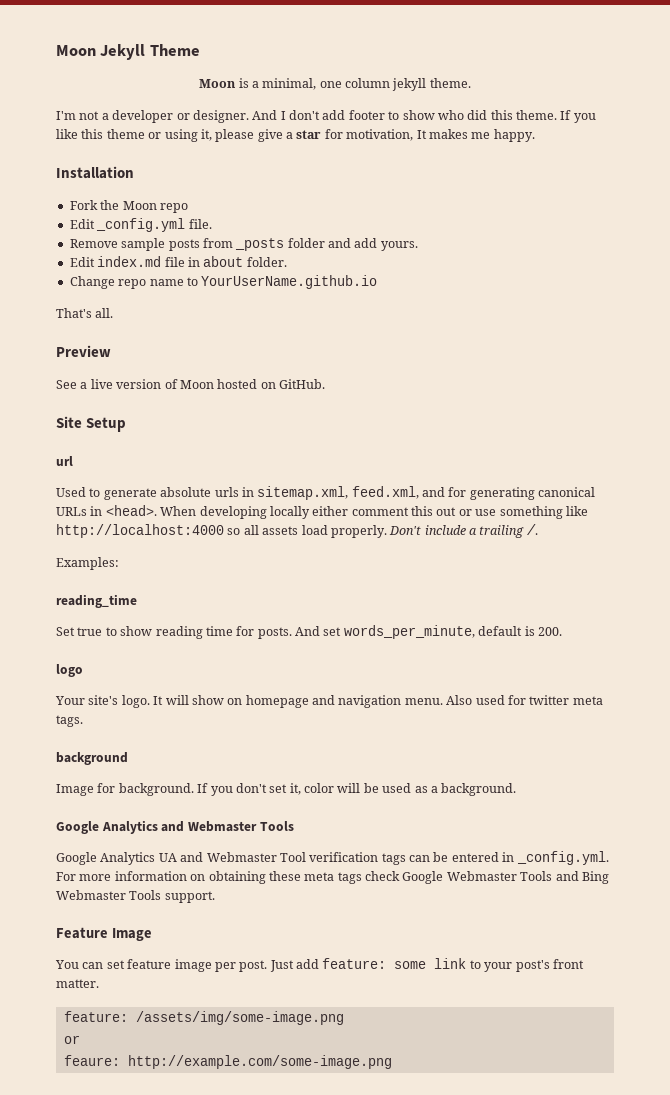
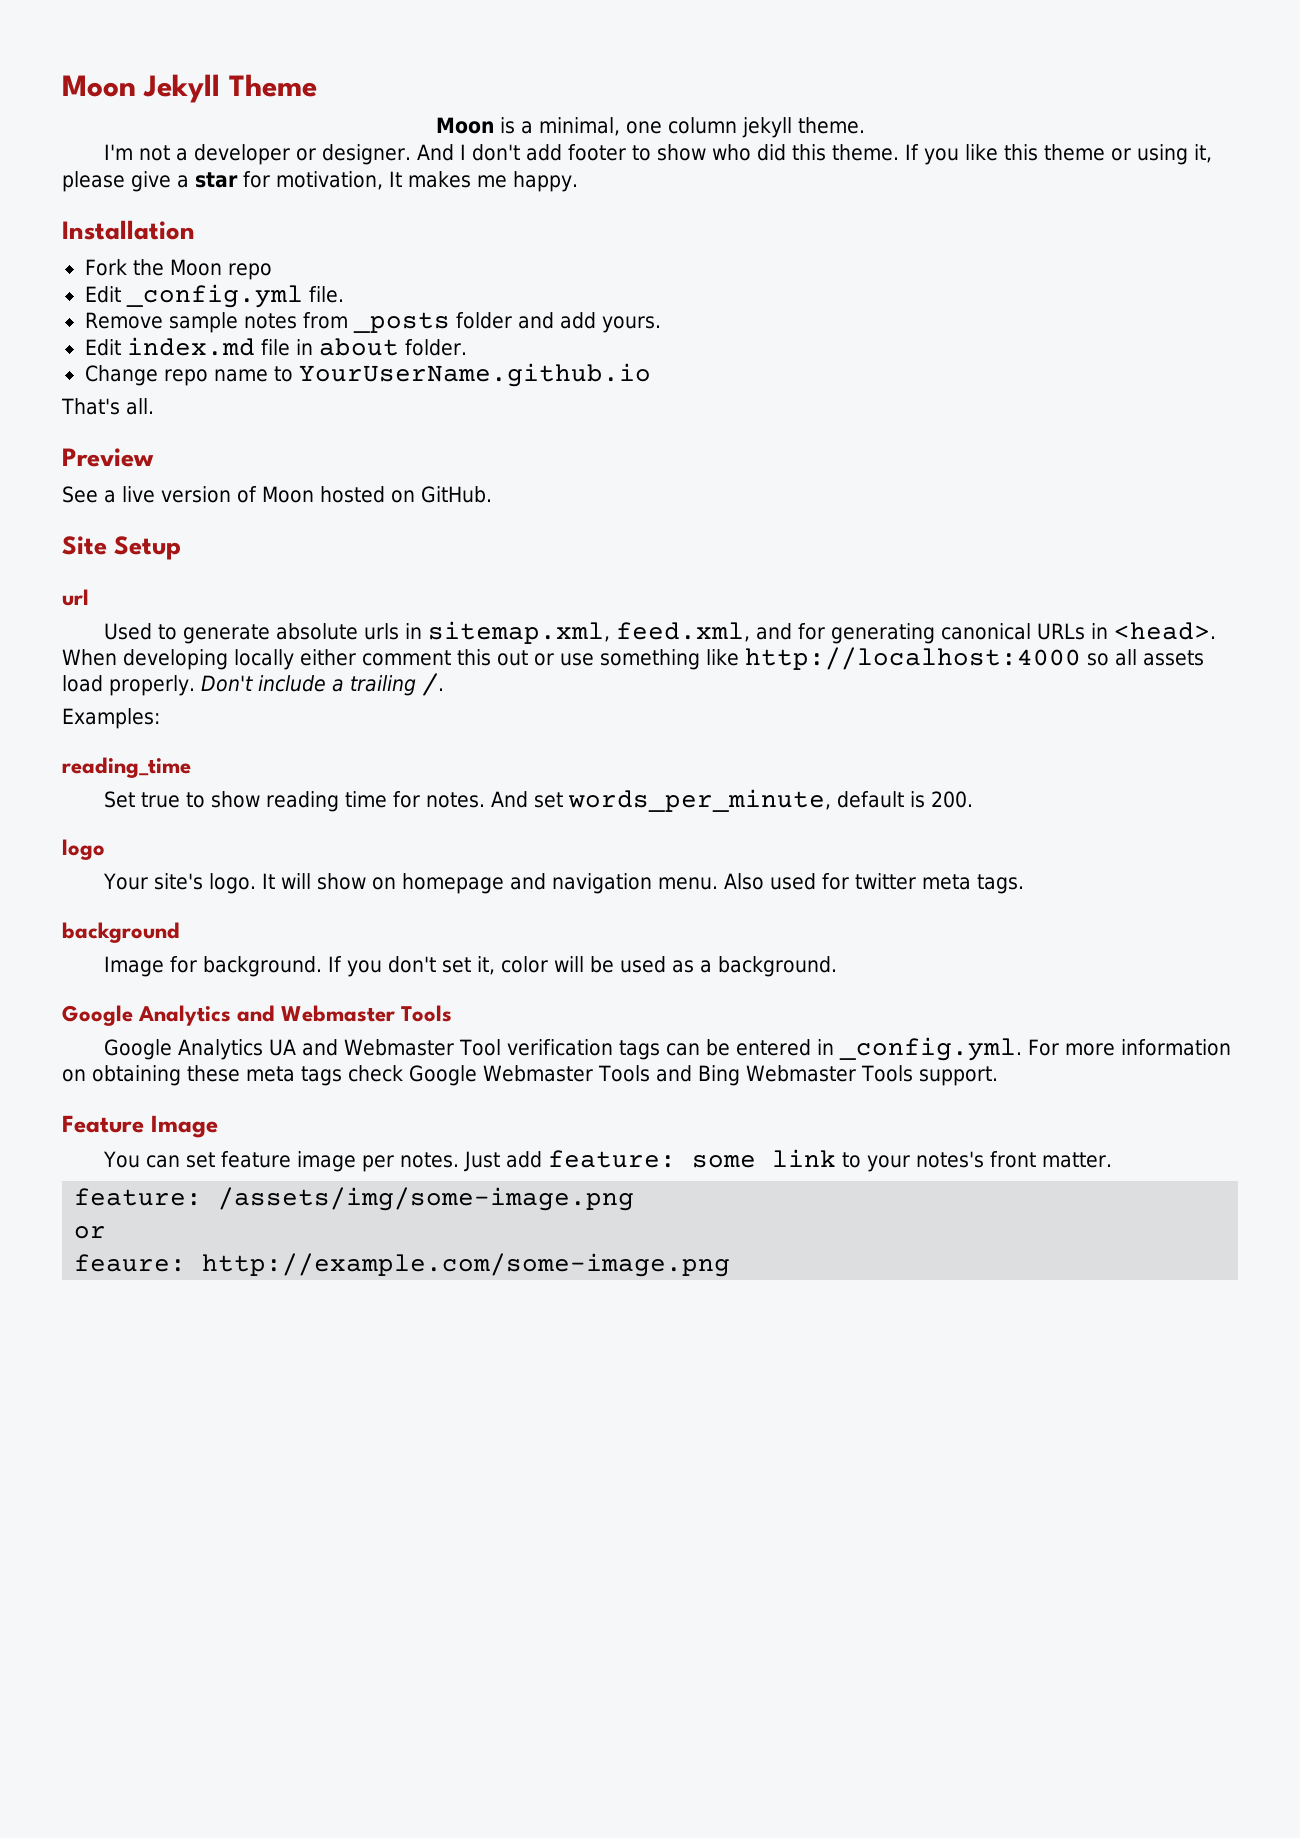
- Remove sample posts from _posts folder and add yours.
+ Remove sample notes from _posts folder and add yours.
- Set true to show reading time for posts.
+ Set true to show reading time for notes.
- You can set feature image per post.
+ You can set feature image per notes.
- Just add feature: some link to your post's front matter.
+ Just add feature: some link to your notes's front matter.

